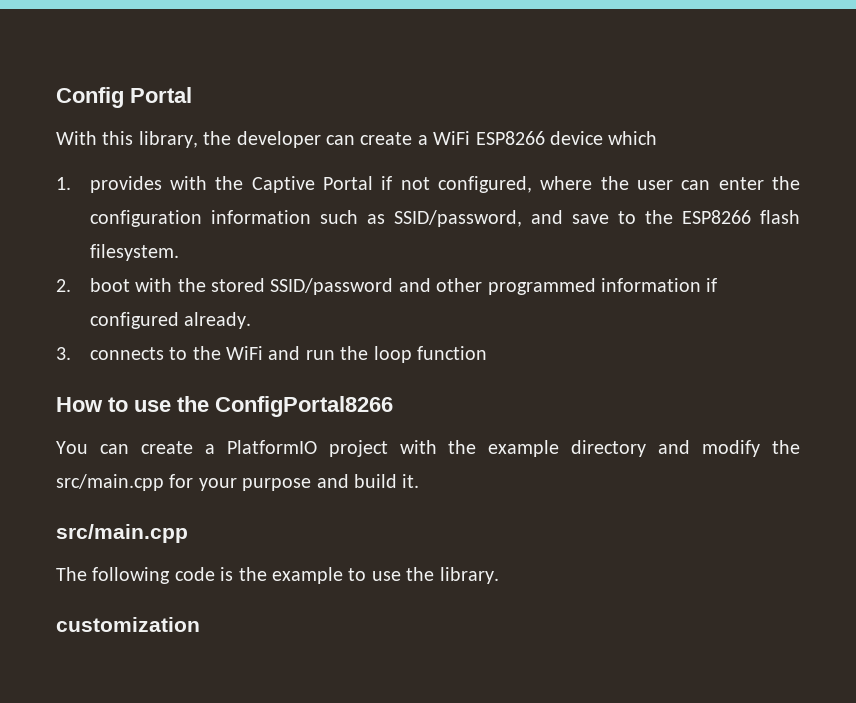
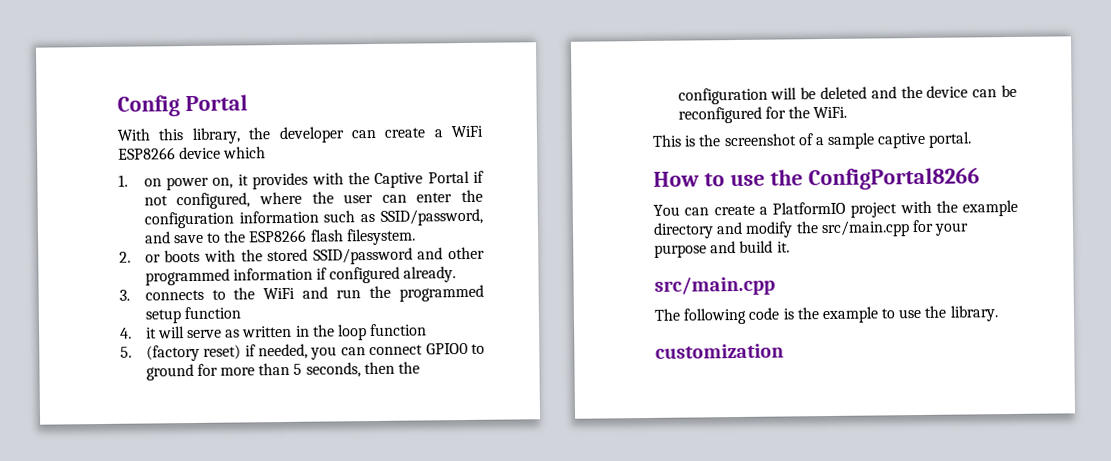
- 1. provides with the Captive Portal if not configured, where the user can enter the configuration information such as SSID/password, and save to the ESP8266 flash filesystem.
+ 1. on power on, it provides with the Captive Portal if not configured, where the user can enter the configuration information such as SSID/password, and save to the ESP8266 flash filesystem.
- 2. boot with the stored SSID/password and other programmed information if configured already.
+ 2. or boots with the stored SSID/password and other programmed information if configured already.
- 3. connects to the WiFi and run the loop function
+ 3. connects to the WiFi and run the programmed setup function
+ 4. it will serve as written in the loop function
+ 5. (factory reset) if needed, you can connect GPIO0 to ground for more than 5 seconds, then the configuration will be deleted and the device can be reconfigured for the WiFi.
+ This is the screenshot of a sample captive portal.

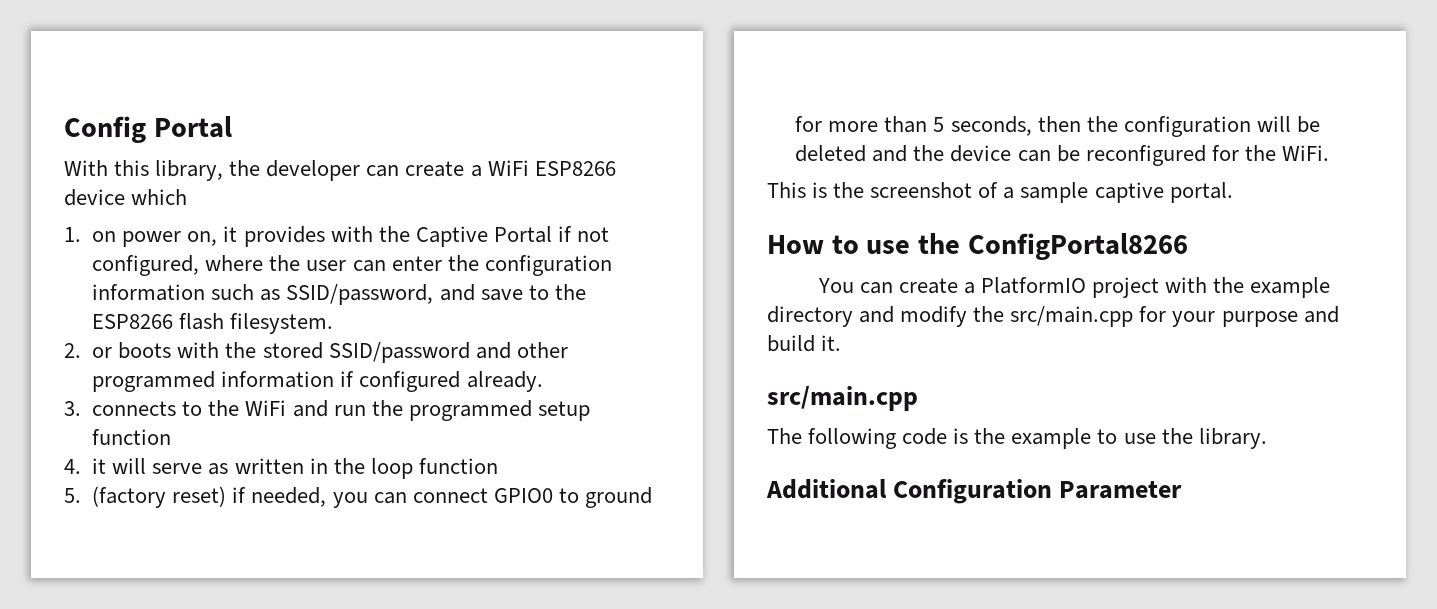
- customization
+ Additional Configuration Parameter

